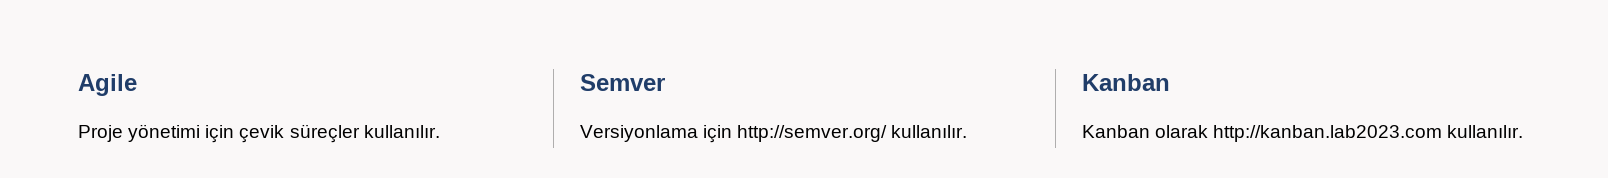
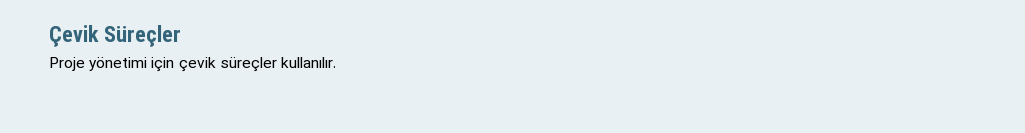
- Agile
+ Çevik Süreçler
- Semver
- Versiyonlama için http://semver.org/ kullanılır.
- Kanban
- Kanban olarak http://kanban.lab2023.com kullanılır.

